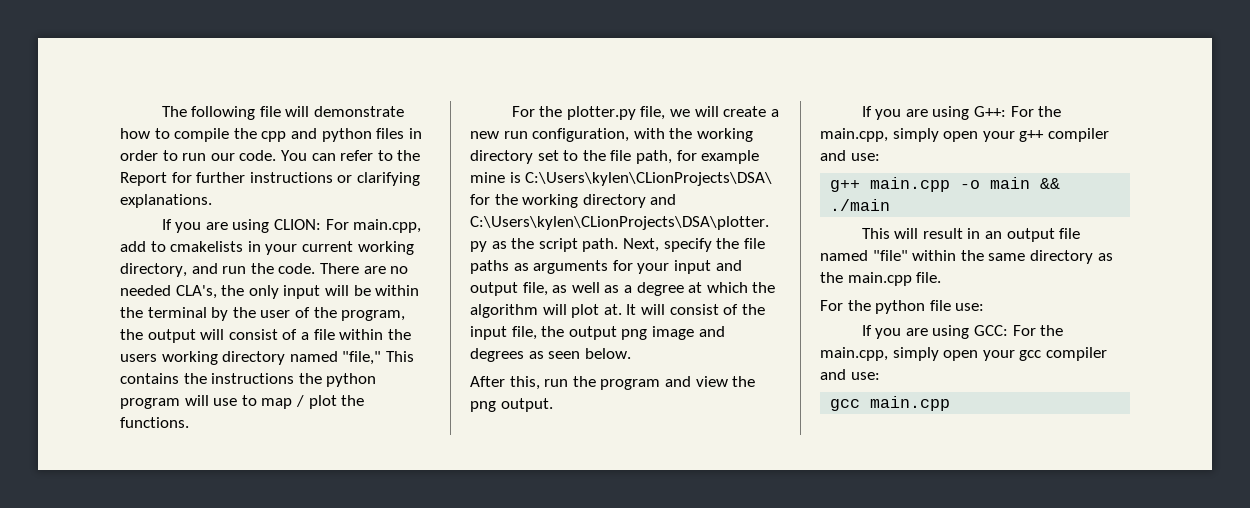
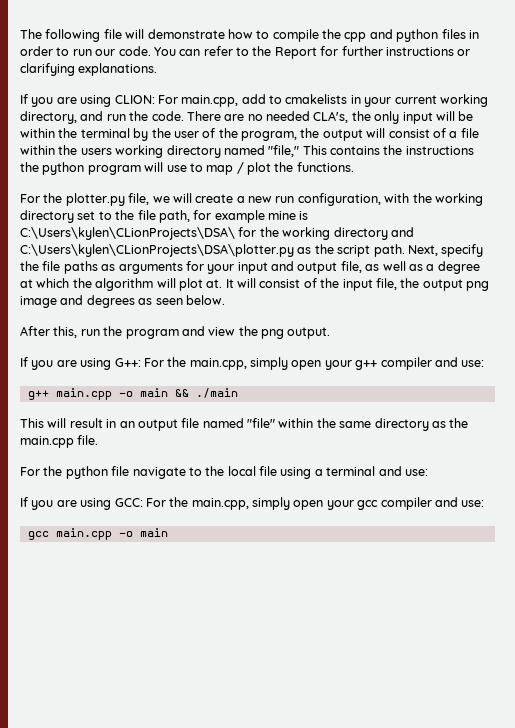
- For the python file use:
+ For the python file navigate to the local file using a terminal and use:
- gcc main.cpp
+ gcc main.cpp -o main

